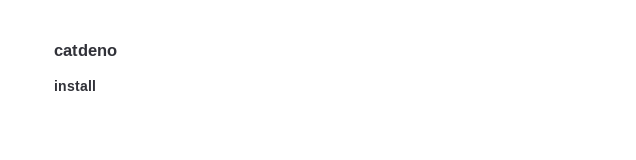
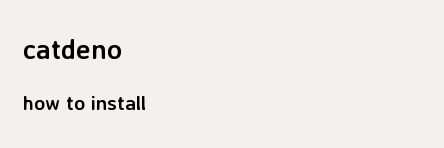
- install
+ how to install

